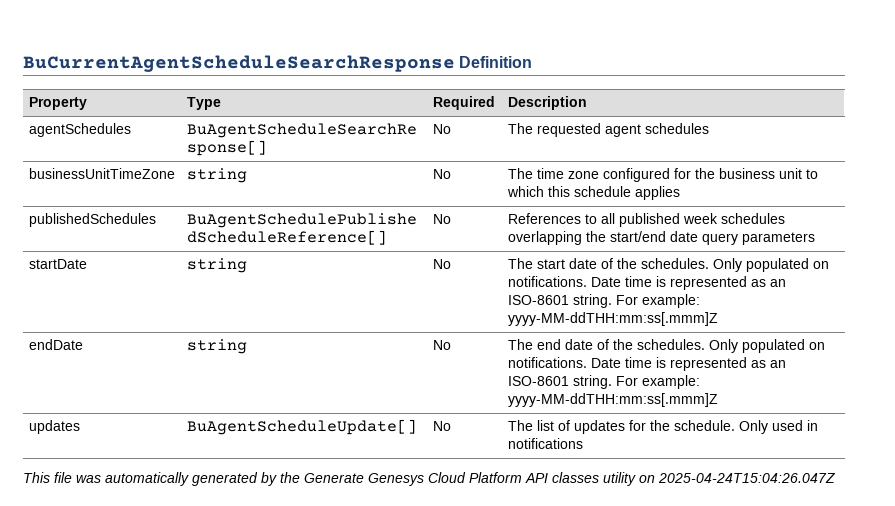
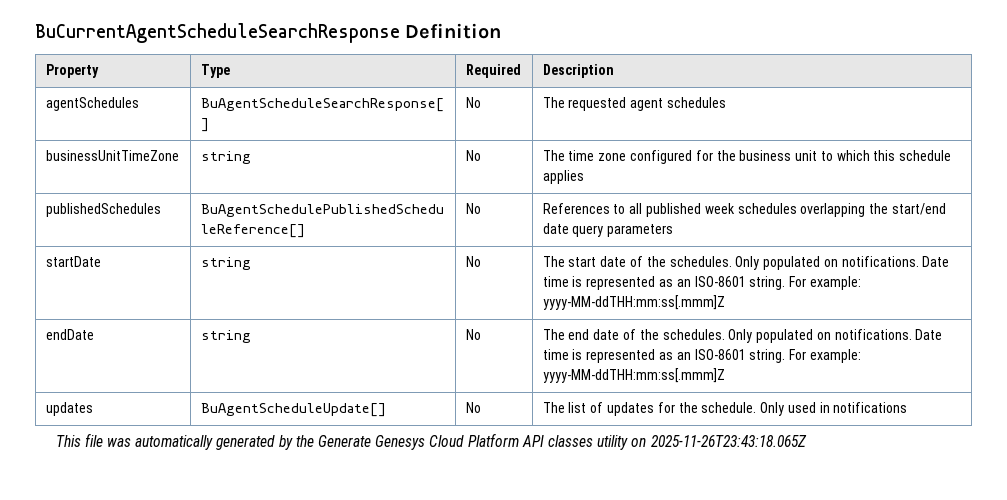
- This file was automatically generated by the Generate Genesys Cloud Platform API classes utility on 2025-04-24T15:04:26.047Z
+ This file was automatically generated by the Generate Genesys Cloud Platform API classes utility on 2025-11-26T23:43:18.065Z

